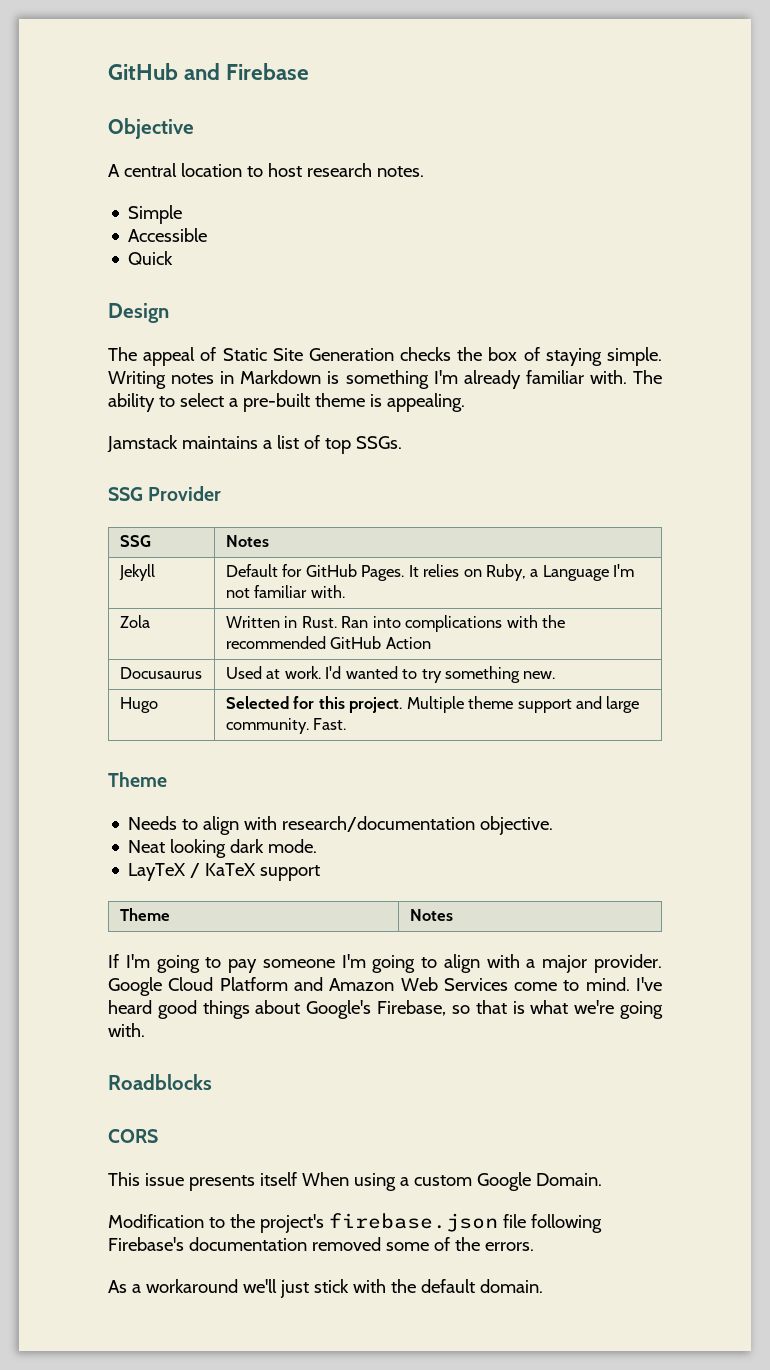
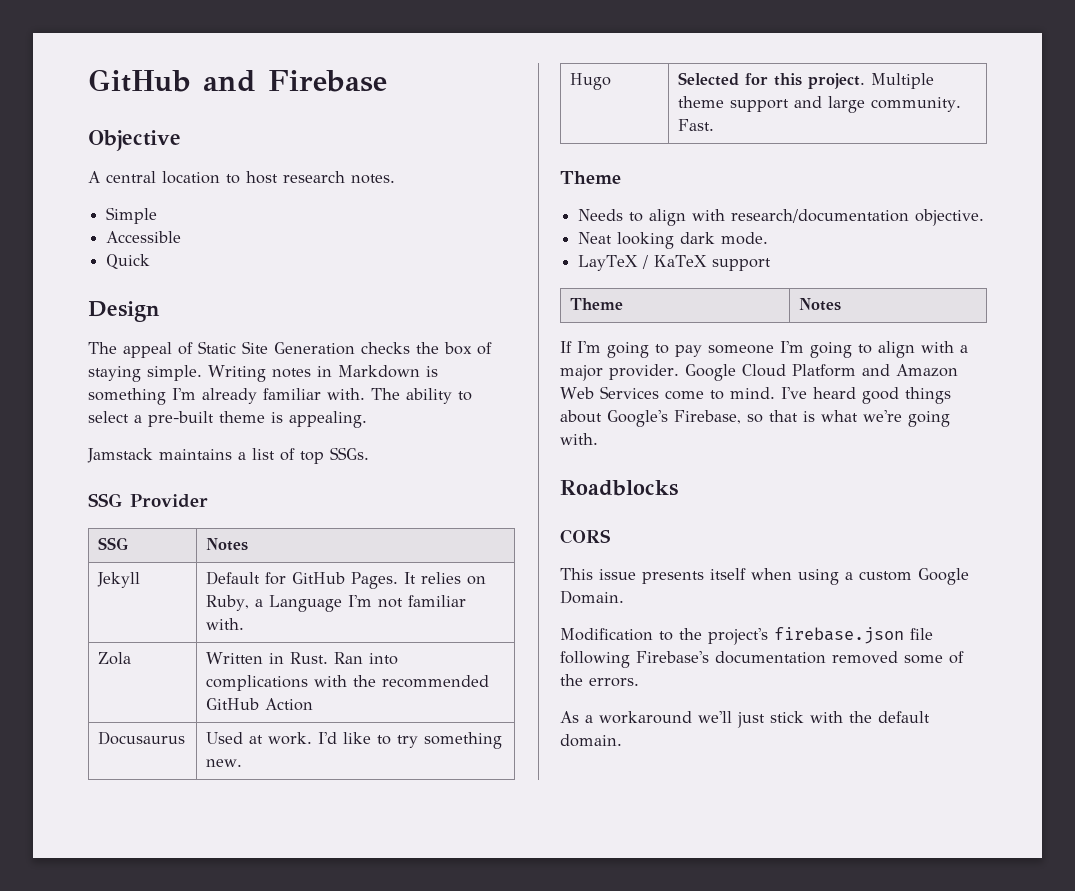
- Docusaurus | Used at work. I'd wanted to try something new.
+ Docusaurus | Used at work. I'd like to try something new.
- This issue presents itself When using a custom Google Domain.
+ This issue presents itself when using a custom Google Domain.

